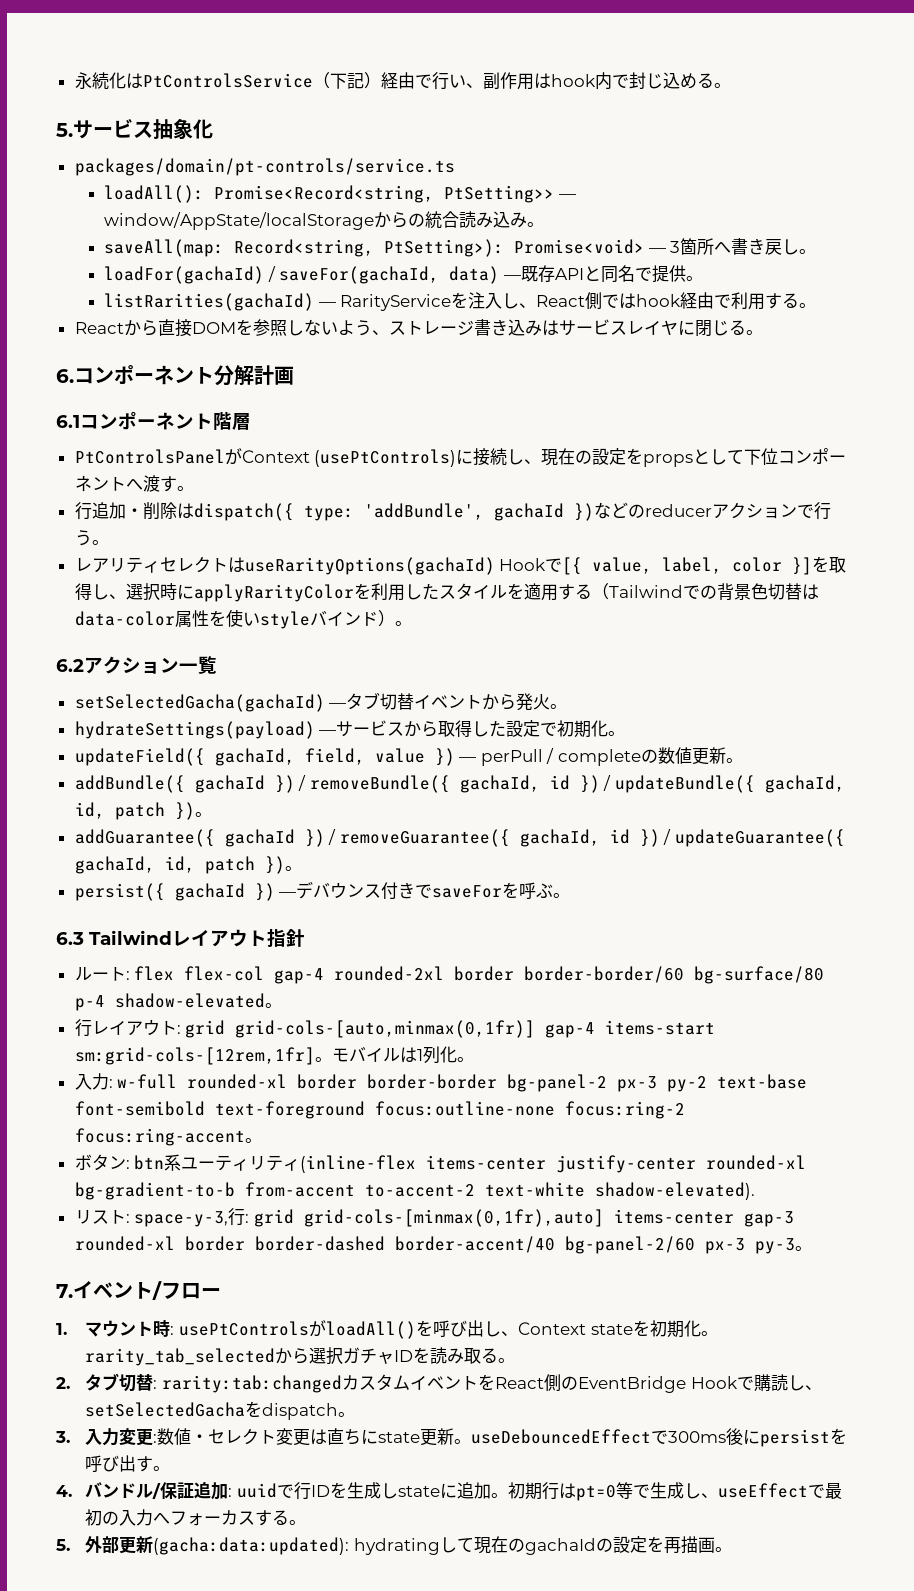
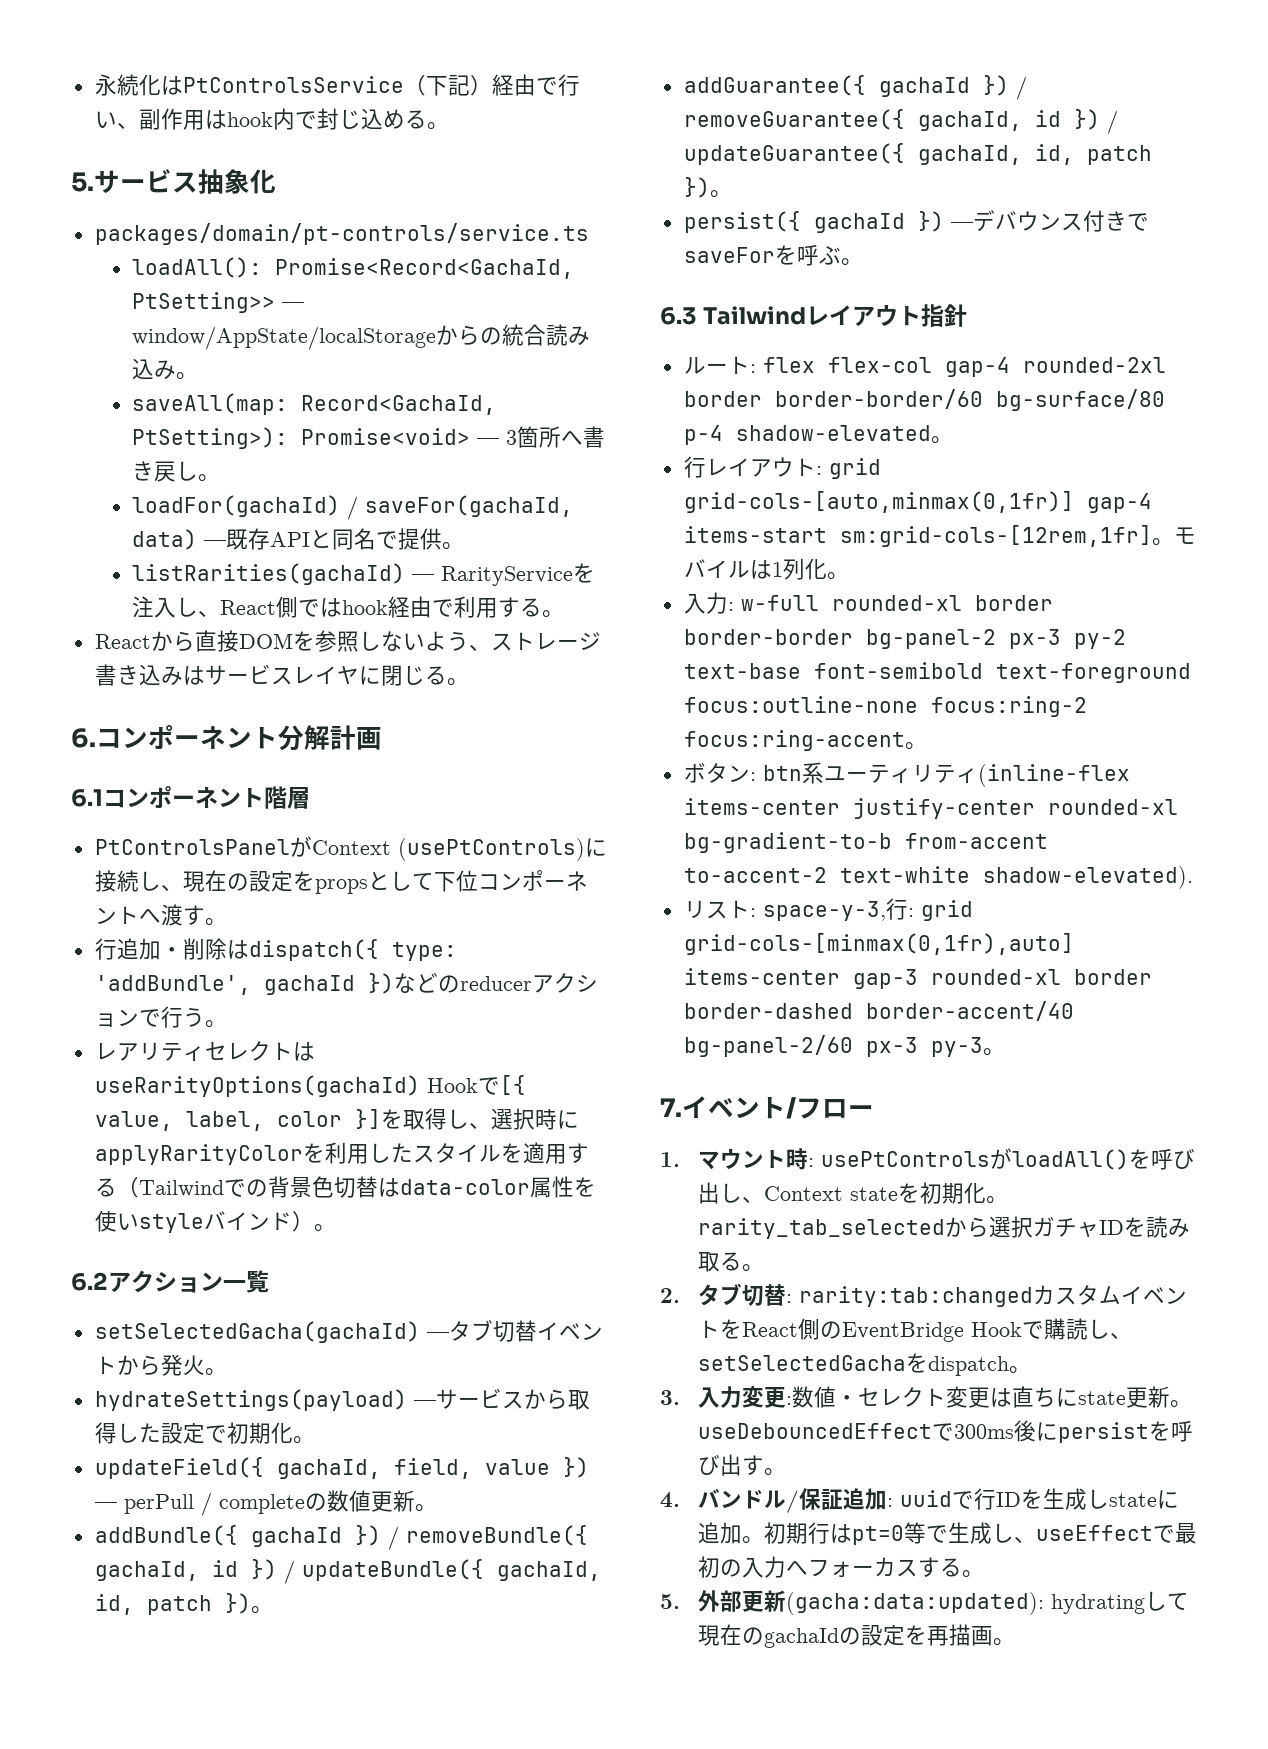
- loadAll(): Promise<Record<string, PtSetting>> — window/AppState/localStorageからの統合読み込み。
+ loadAll(): Promise<Record<GachaId, PtSetting>> — window/AppState/localStorageからの統合読み込み。
- saveAll(map: Record<string, PtSetting>): Promise<void> — 3箇所へ書き戻し。
+ saveAll(map: Record<GachaId, PtSetting>): Promise<void> — 3箇所へ書き戻し。

